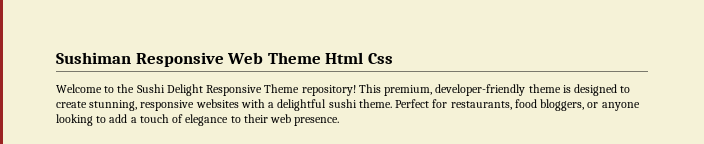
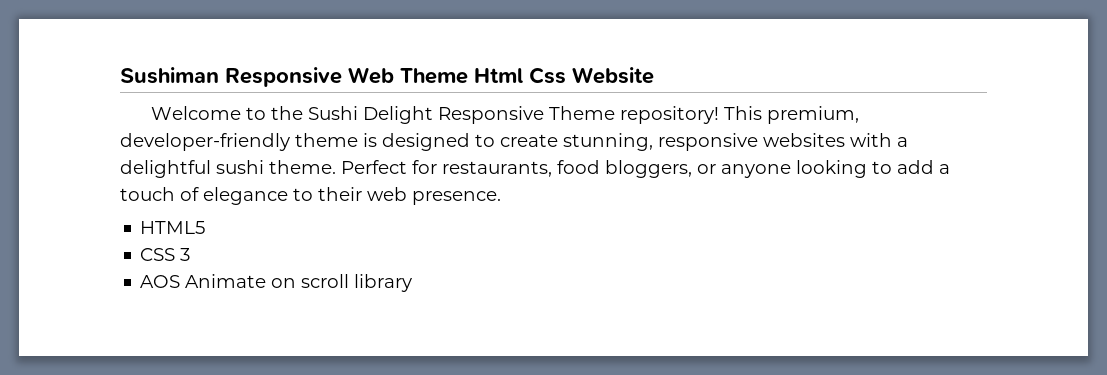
- Sushiman Responsive Web Theme Html Css
+ Sushiman Responsive Web Theme Html Css Website
+ HTML5
+ CSS 3
+ AOS Animate on scroll library

